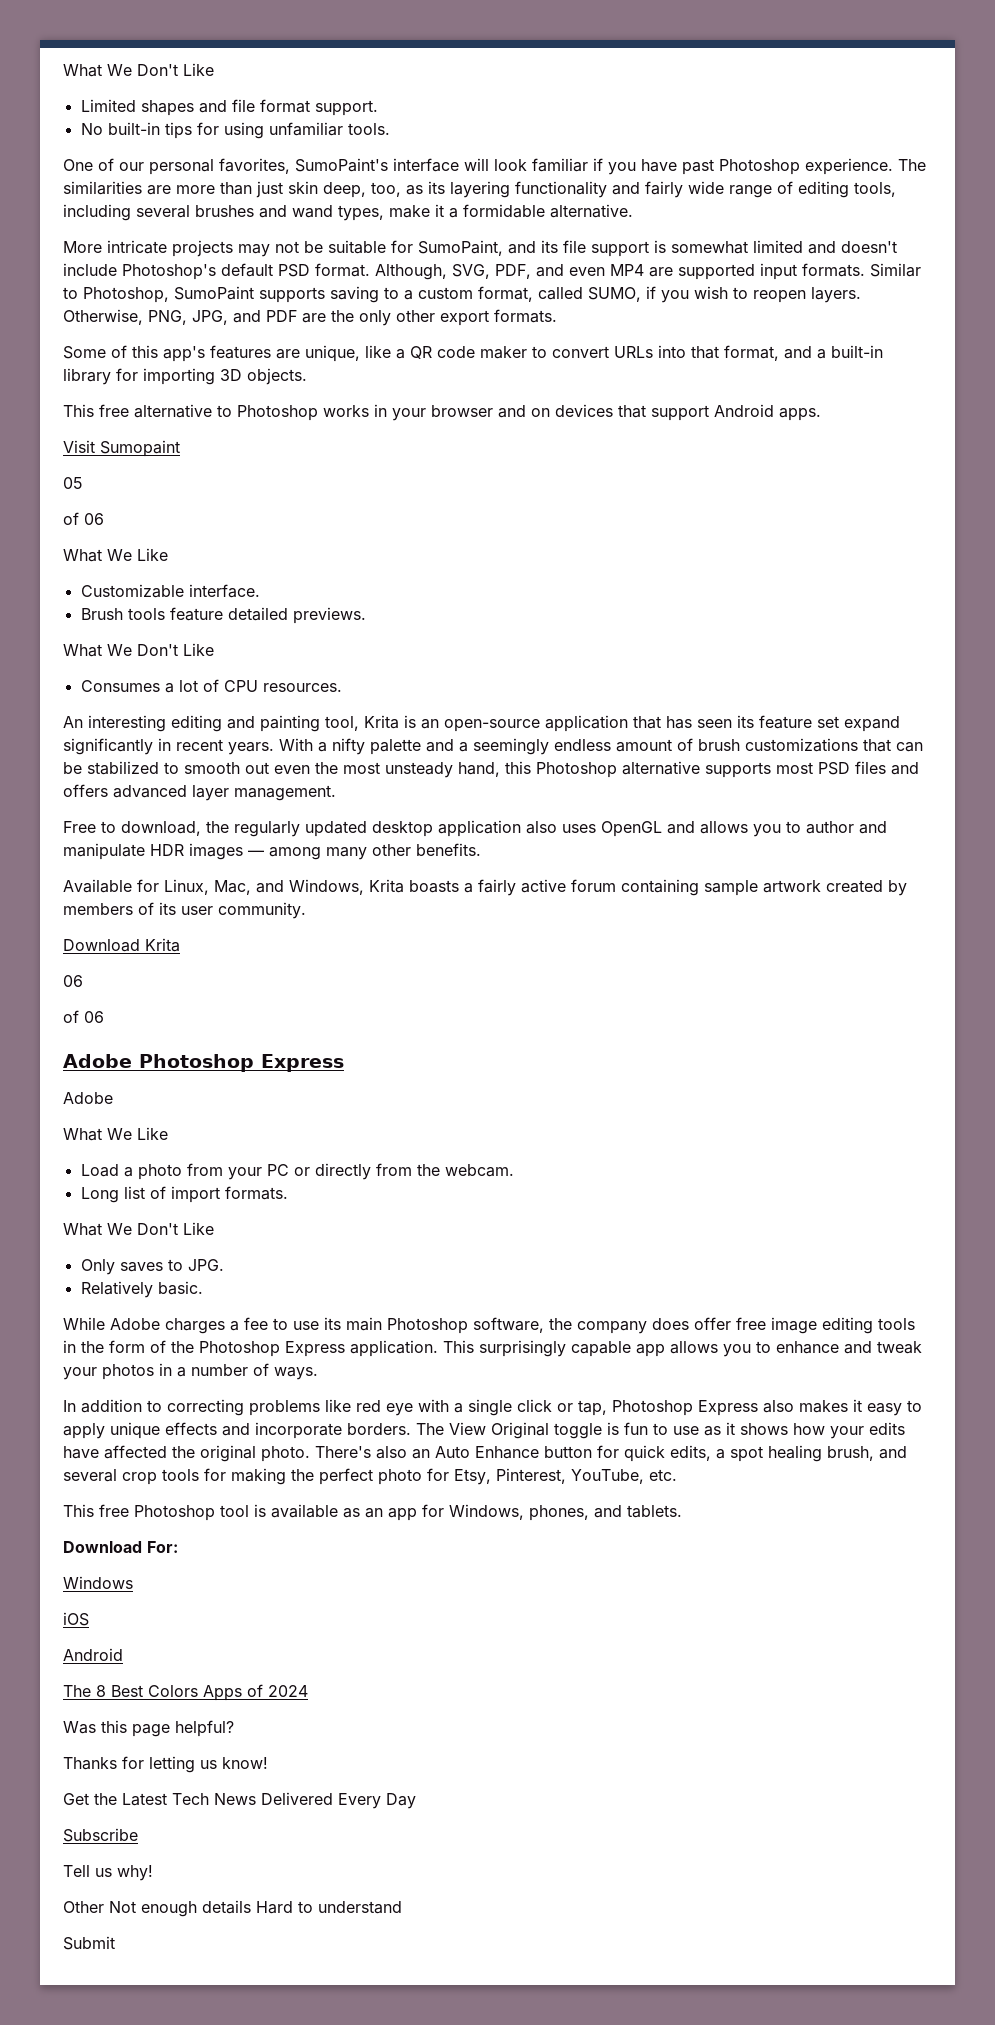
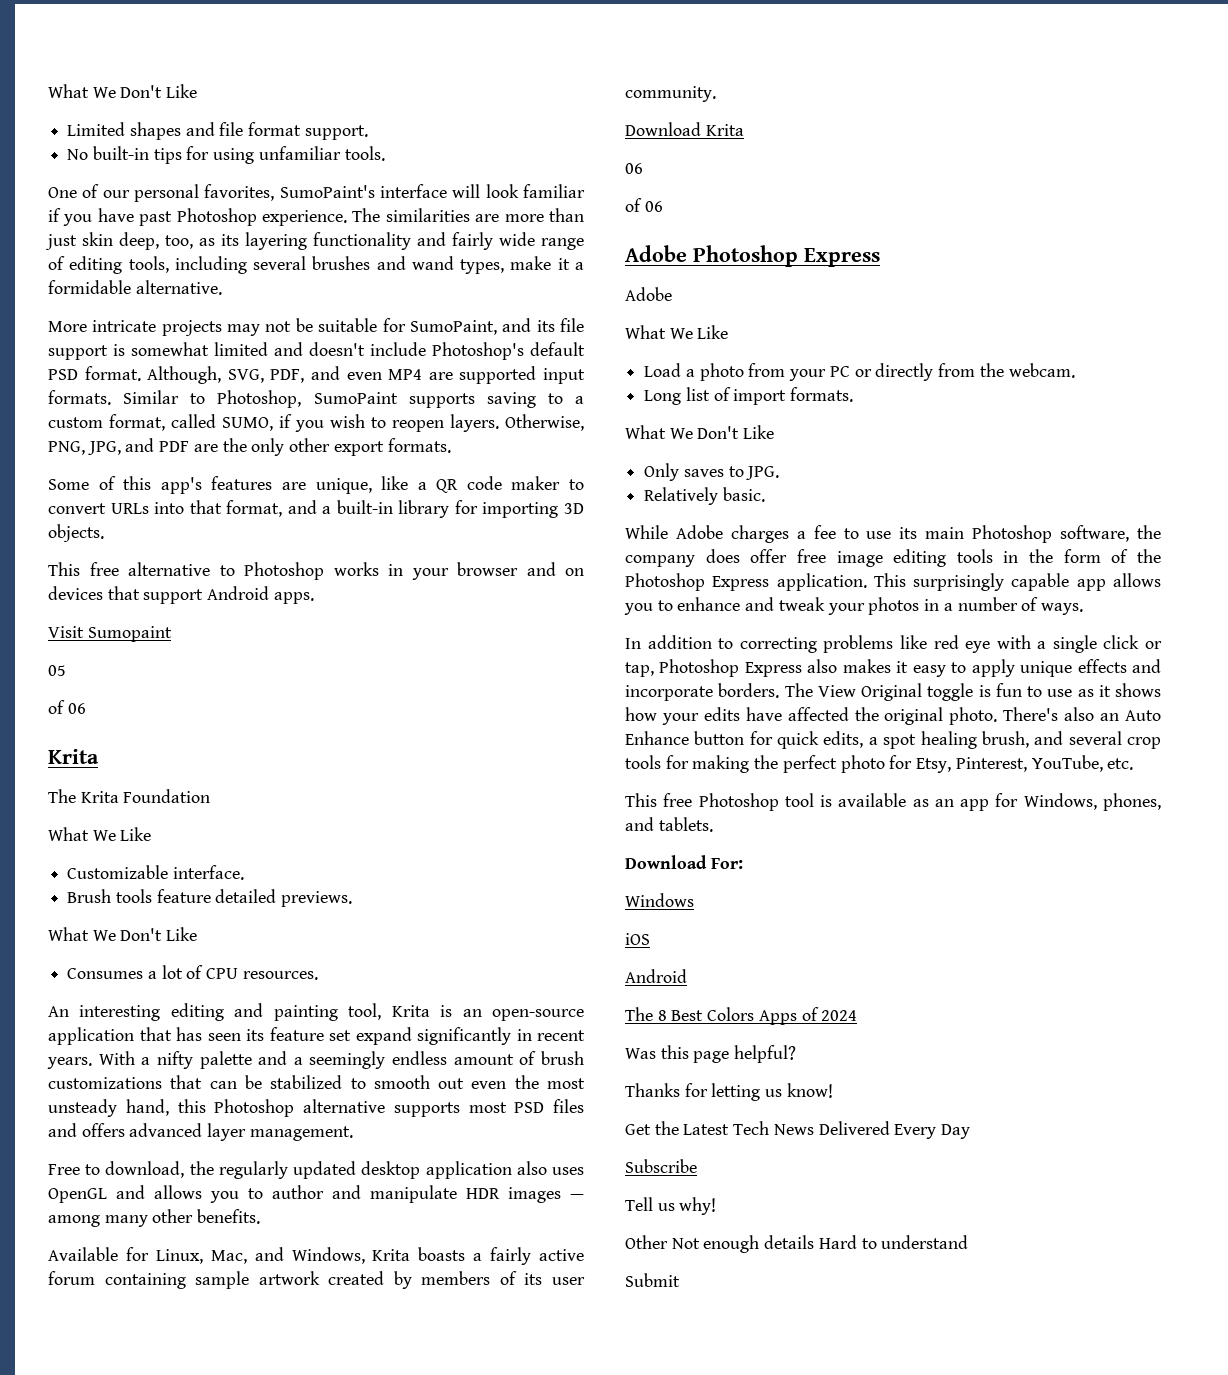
  05
  of 06
+ Krita
+ The Krita Foundation

